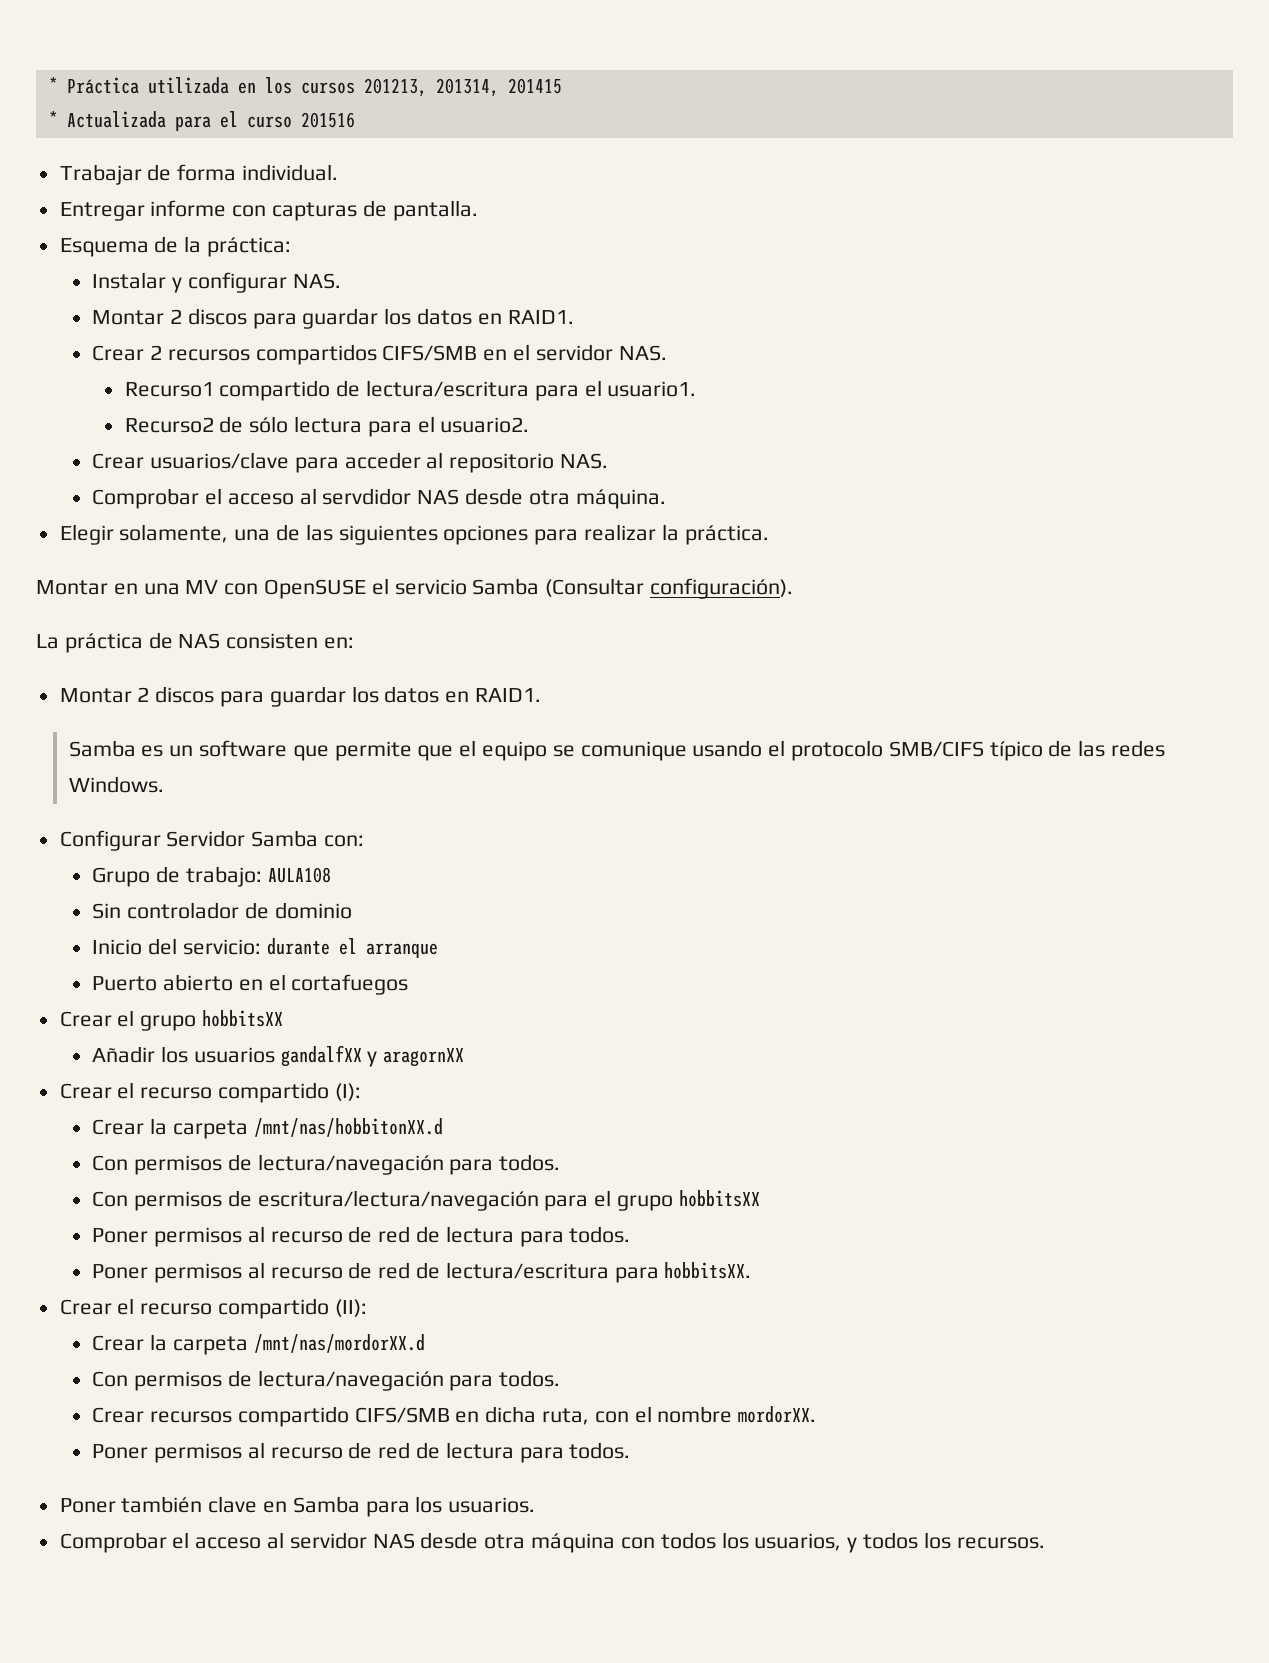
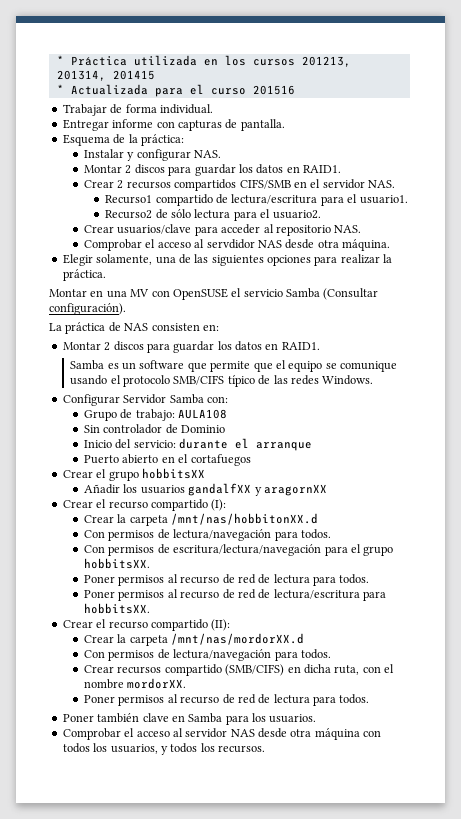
- Sin controlador de dominio
+ Sin controlador de Dominio
- Con permisos de escritura/lectura/navegación para el grupo hobbitsXX
+ Con permisos de escritura/lectura/navegación para el grupo hobbitsXX.
- Crear recursos compartido CIFS/SMB en dicha ruta, con el nombre mordorXX.
+ Crear recursos compartido (SMB/CIFS) en dicha ruta, con el nombre mordorXX.

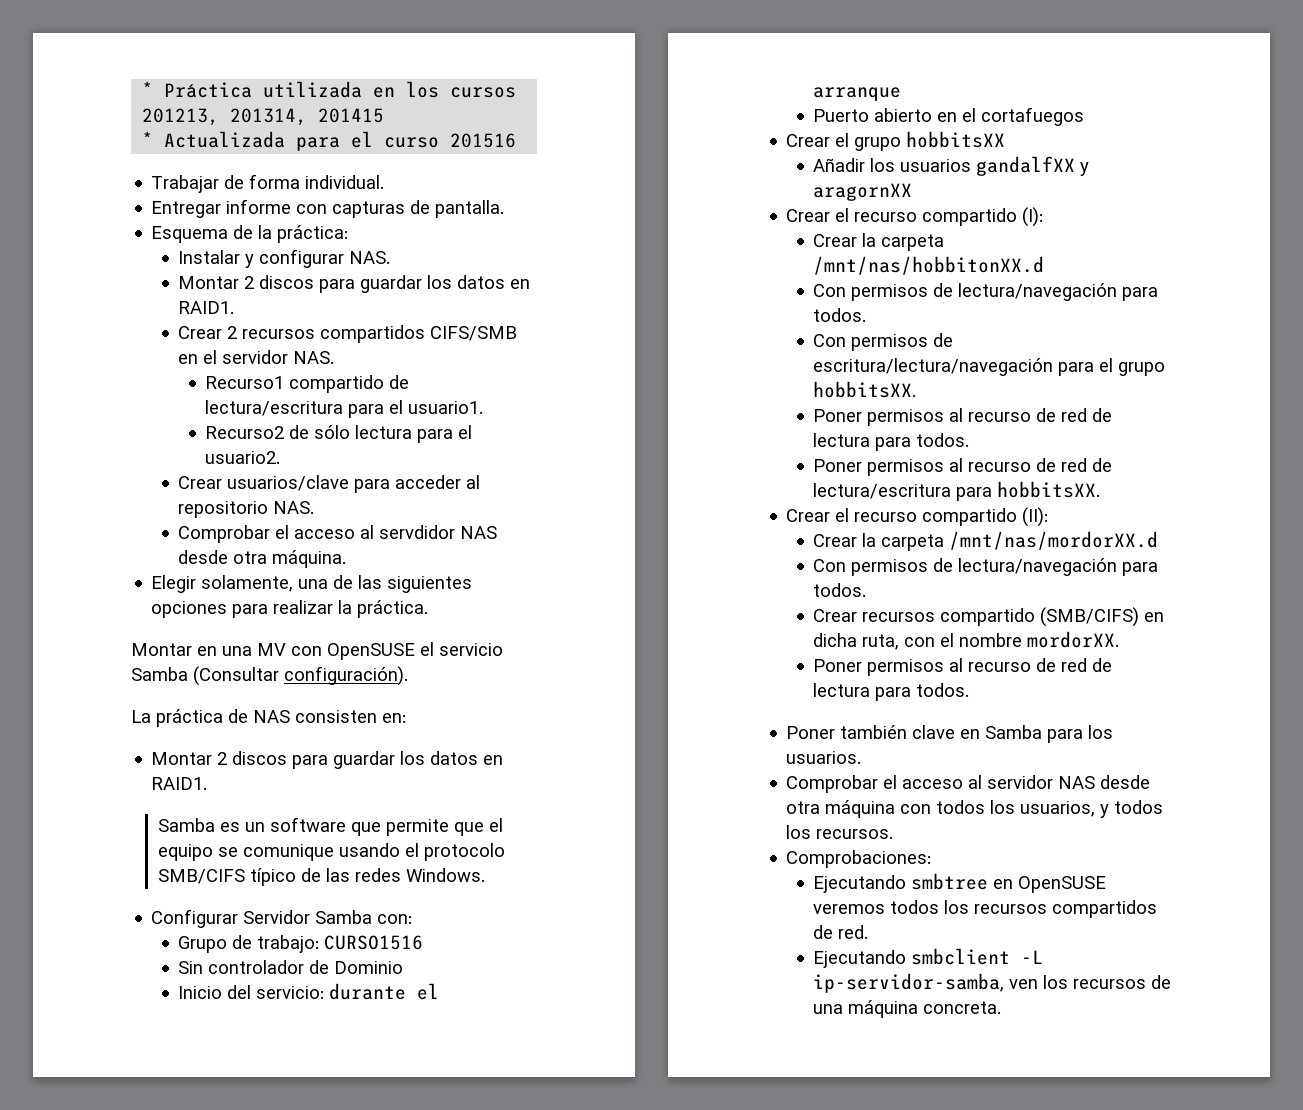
- Grupo de trabajo: AULA108
+ Grupo de trabajo: CURSO1516
+ Comprobaciones:
+ Ejecutando smbtree en OpenSUSE veremos todos los recursos compartidos de red.
+ Ejecutando smbclient -L ip-servidor-samba, ven los recursos de una máquina concreta.

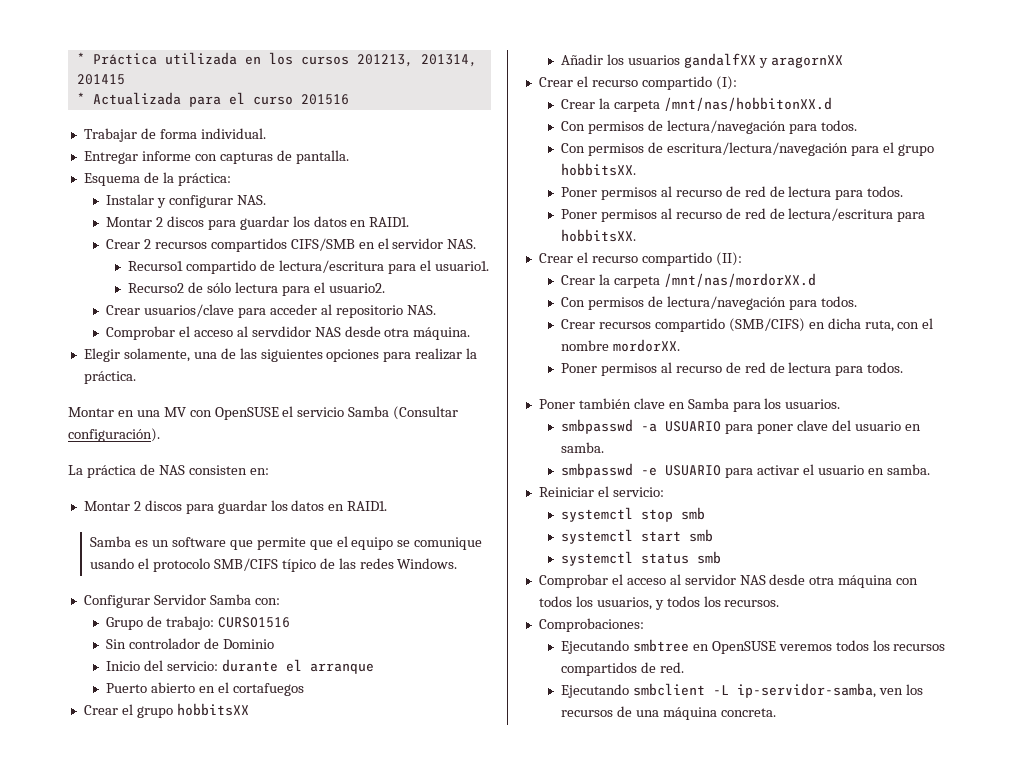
+ smbpasswd -a USUARIO para poner clave del usuario en samba.
+ smbpasswd -e USUARIO para activar el usuario en samba.
+ Reiniciar el servicio:
+ systemctl stop smb
+ systemctl start smb
+ systemctl status smb

